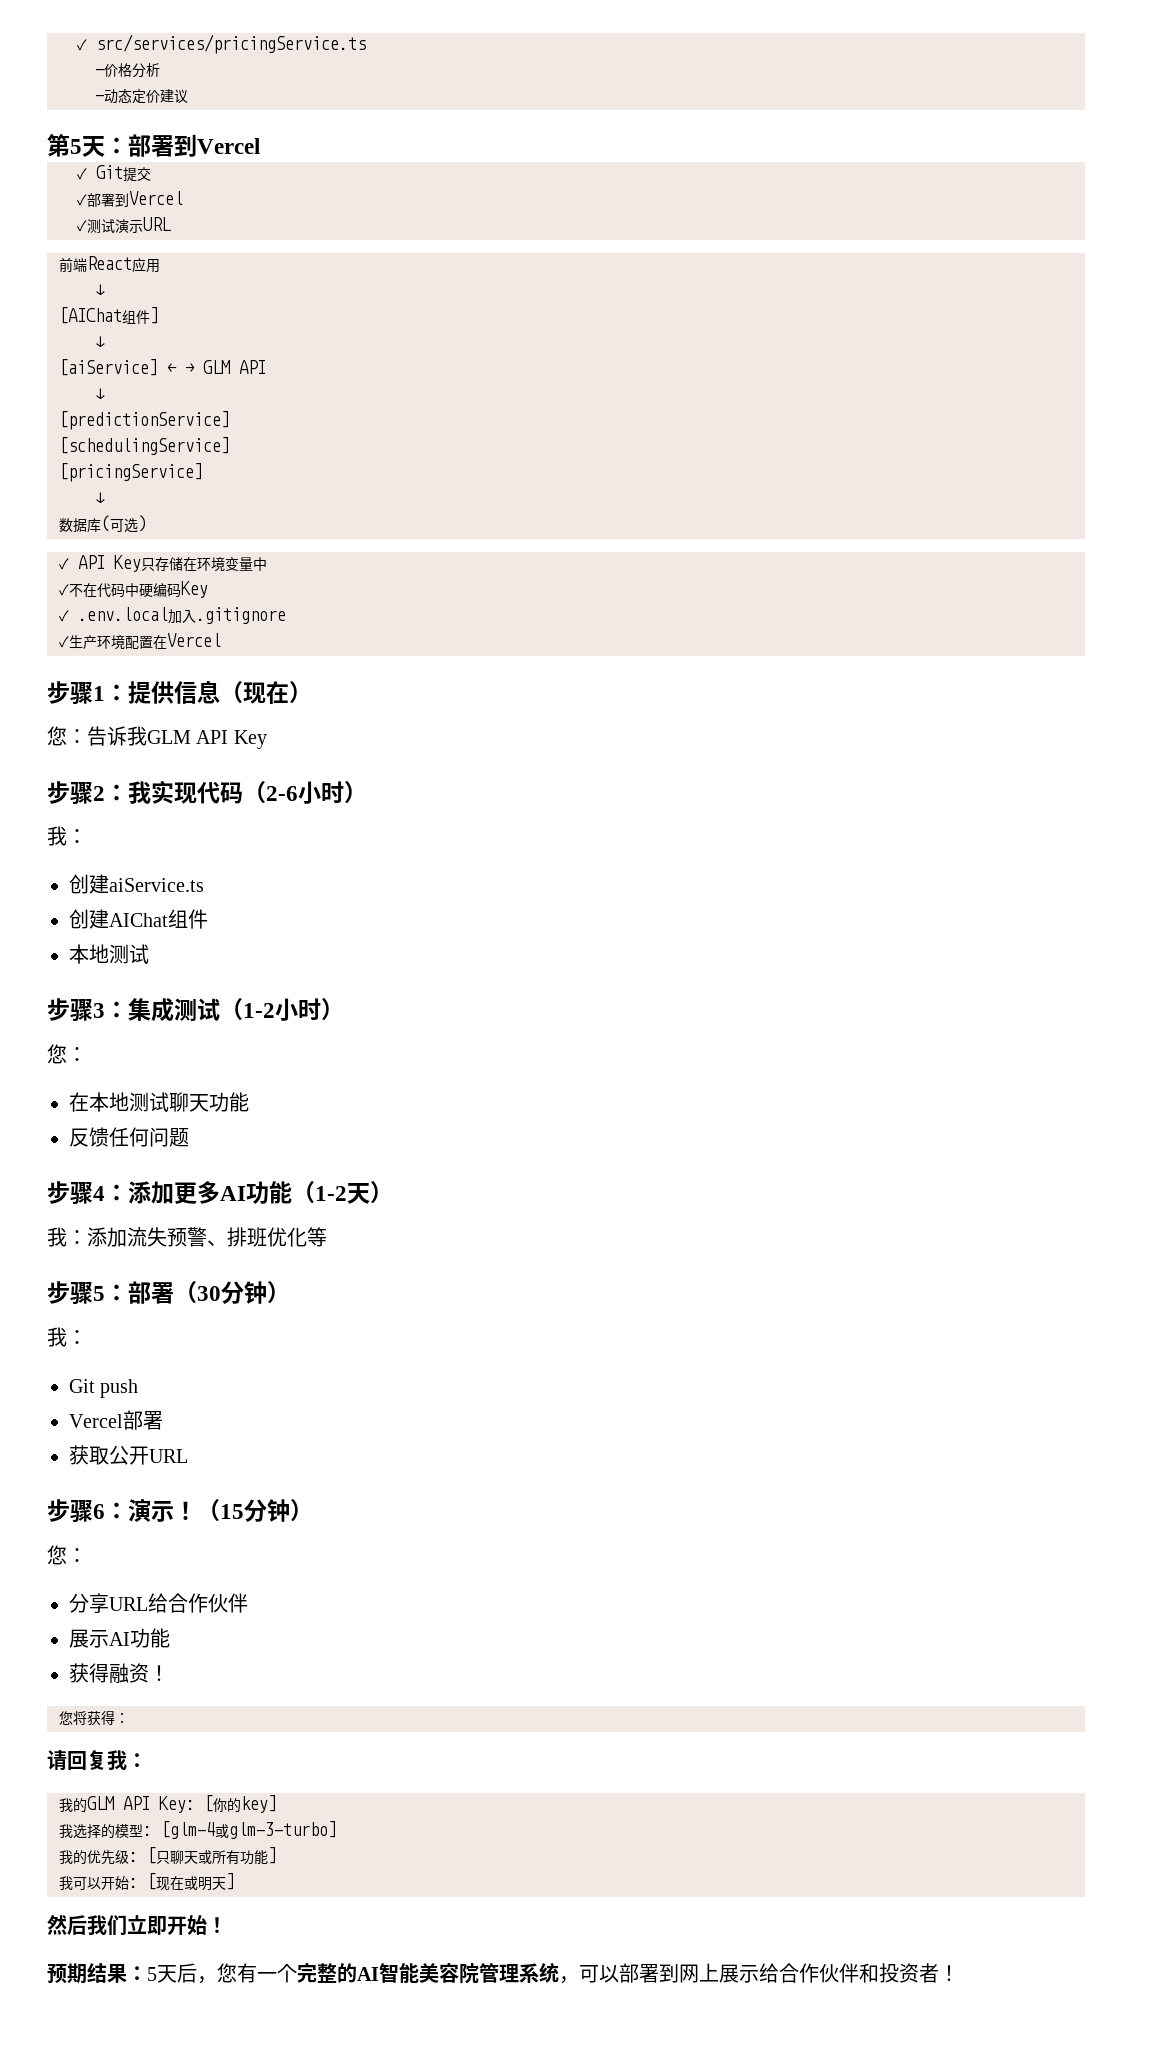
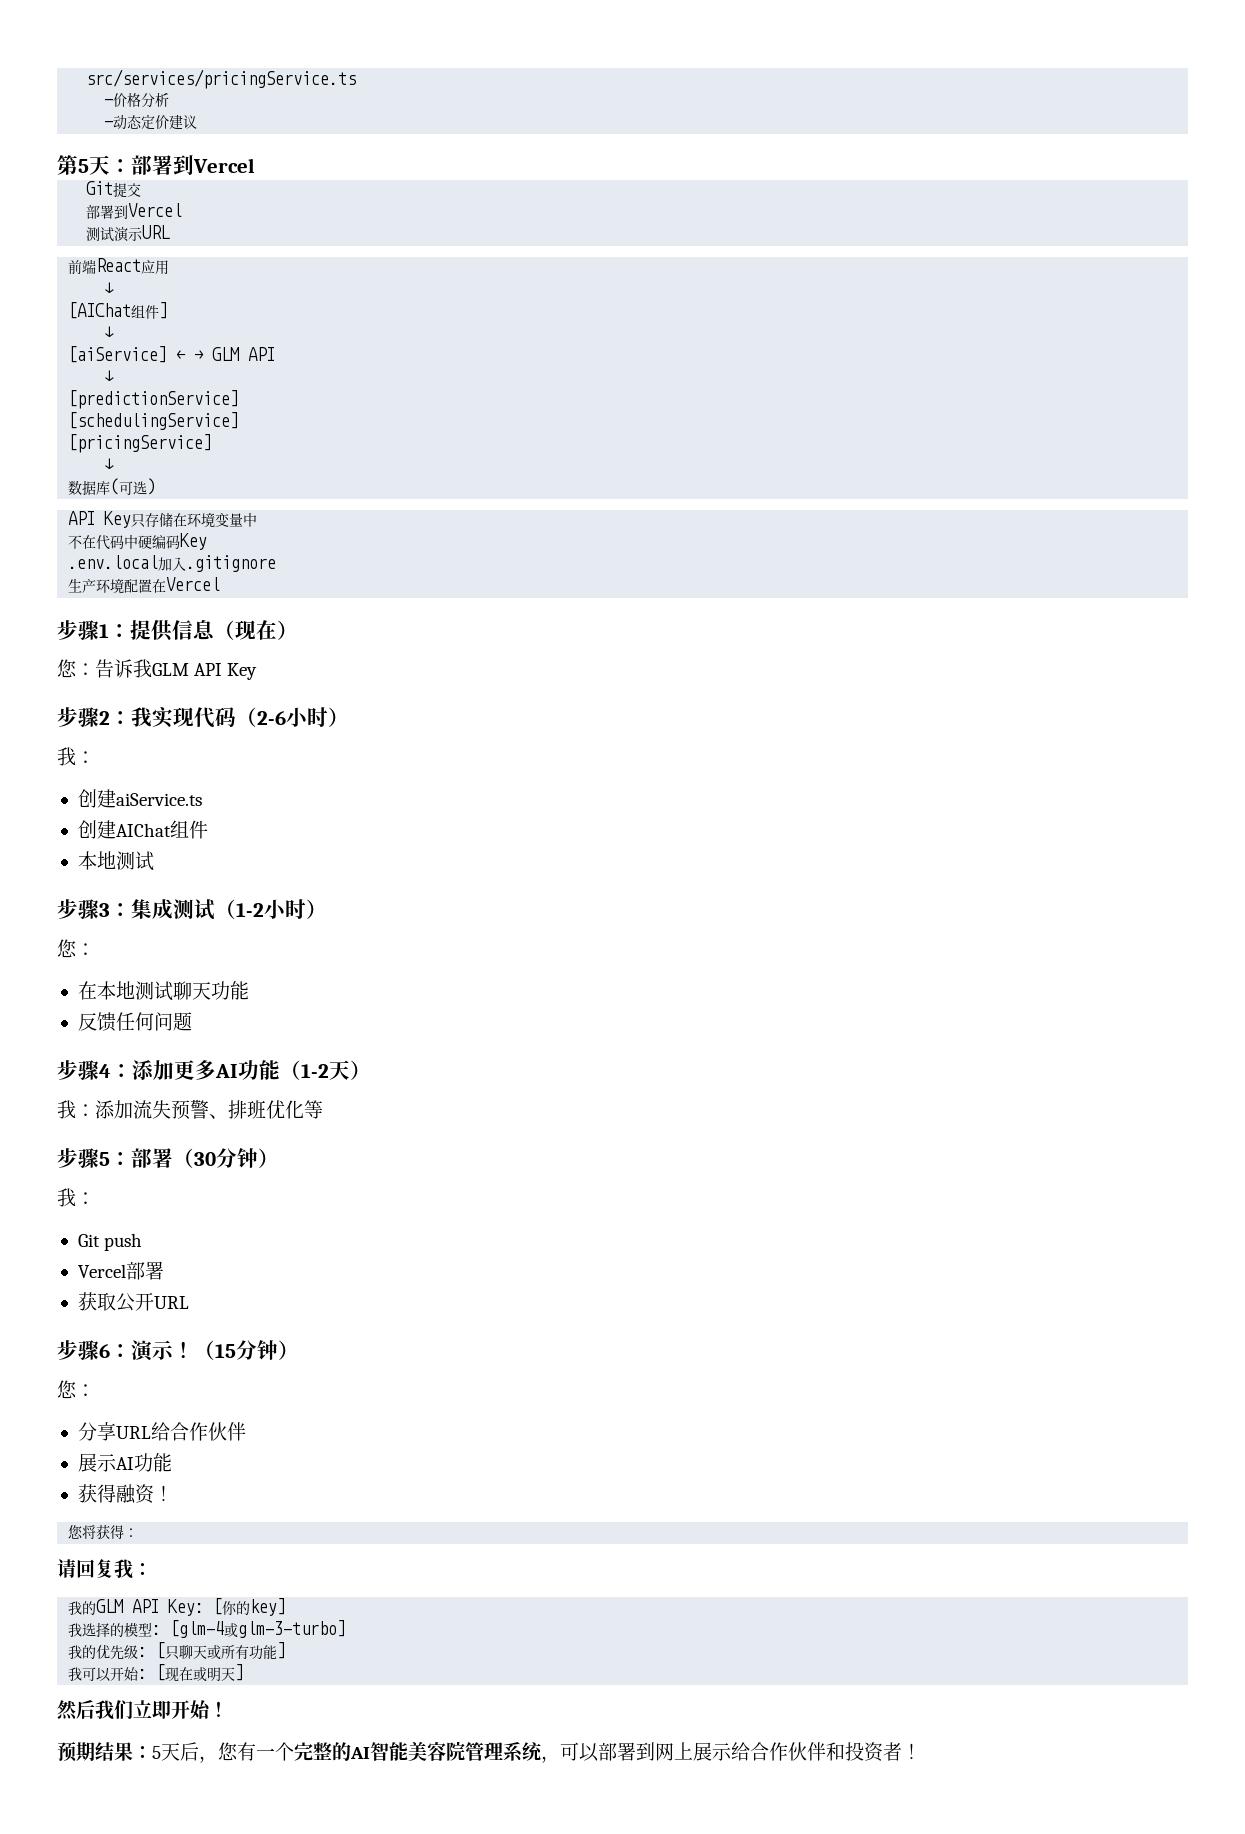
- ✓ src/services/pricingService.ts
+ src/services/pricingService.ts
- ✓ Git提交
- ✓部署到Vercel
- ✓测试演示URL
+ Git提交
+ 部署到Vercel
+ 测试演示URL
- ✓ API Key只存储在环境变量中
+ API Key只存储在环境变量中
- ✓不在代码中硬编码Key
+ 不在代码中硬编码Key
- ✓ .env.local加入.gitignore
+ .env.local加入.gitignore
- ✓生产环境配置在Vercel
+ 生产环境配置在Vercel

